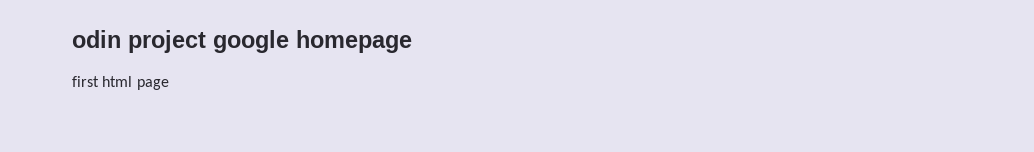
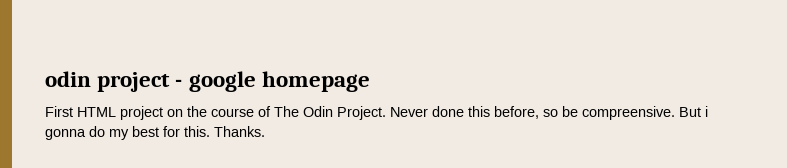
- odin project google homepage
+ odin project - google homepage
- first html page
+ First HTML project on the course of The Odin Project. Never done this before, so be compreensive. But i gonna do my best for this. Thanks.

